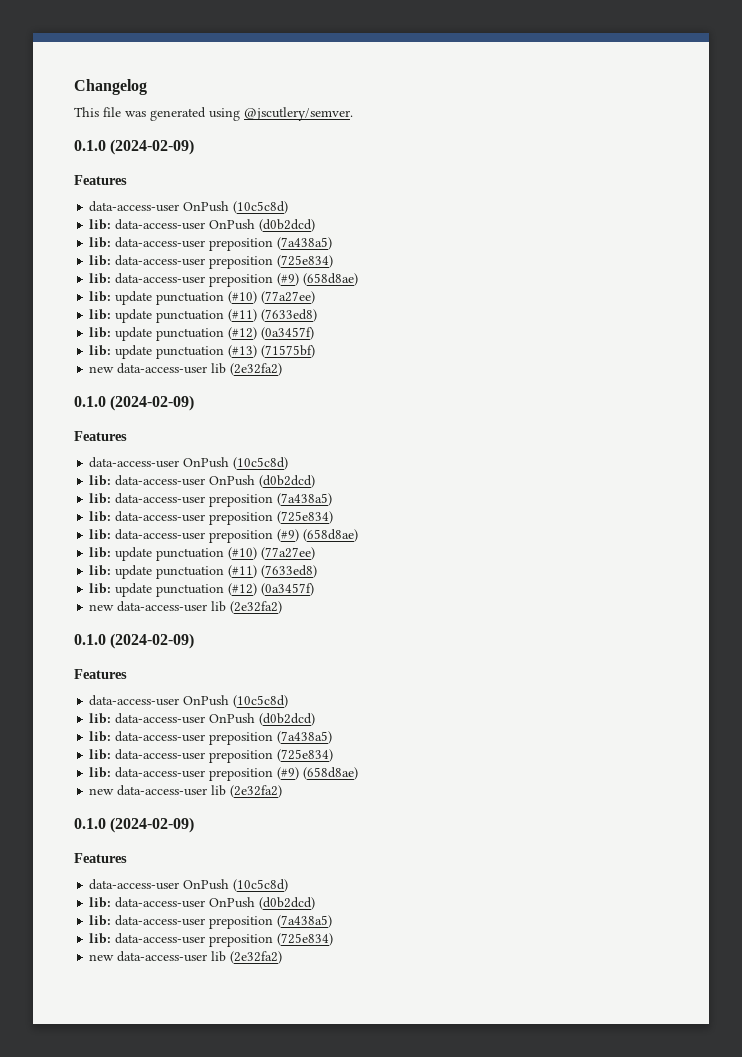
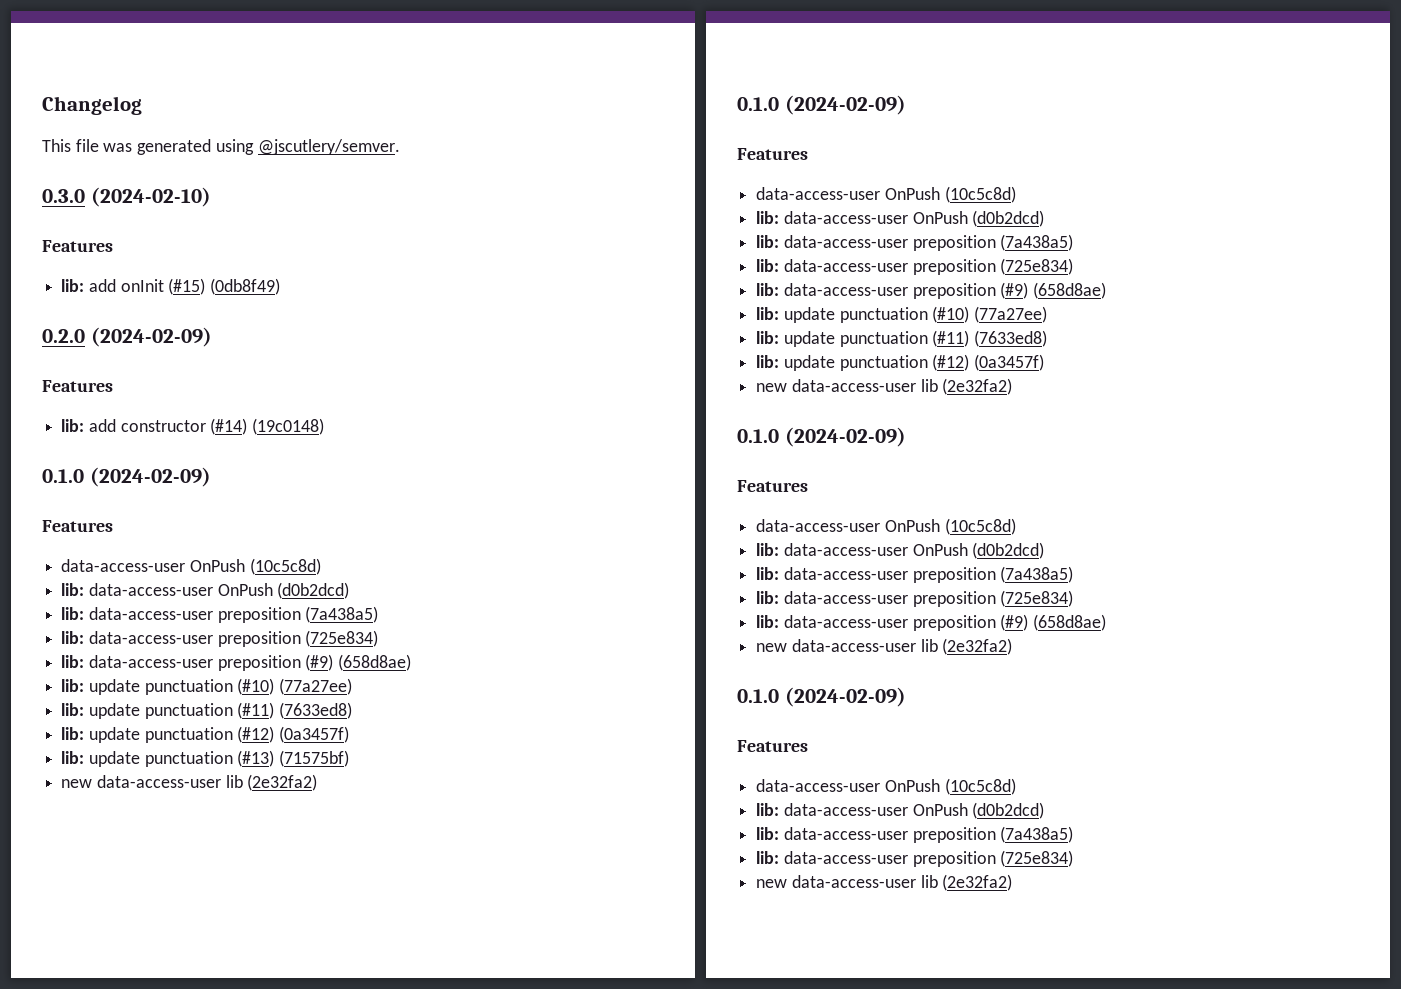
+ 0.3.0 (2024-02-10)
+ Features
+ lib: add onInit (#15) (0db8f49)
+ 0.2.0 (2024-02-09)
+ Features
+ lib: add constructor (#14) (19c0148)

